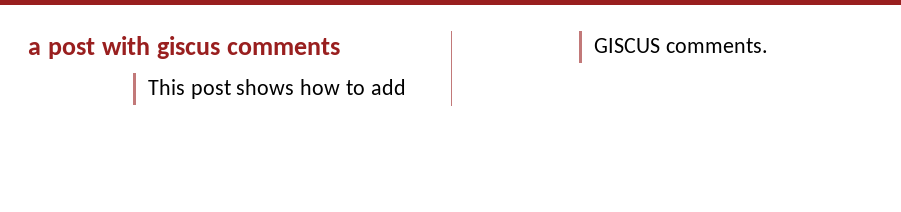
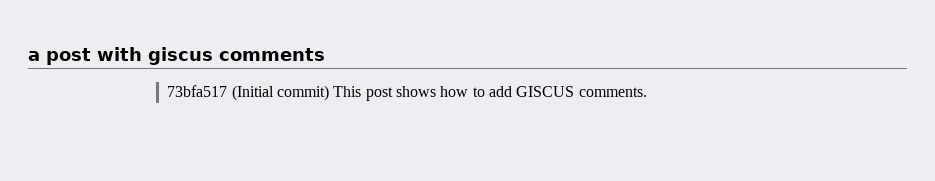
- This post shows how to add GISCUS comments.
+ 73bfa517 (Initial commit) This post shows how to add GISCUS comments.

